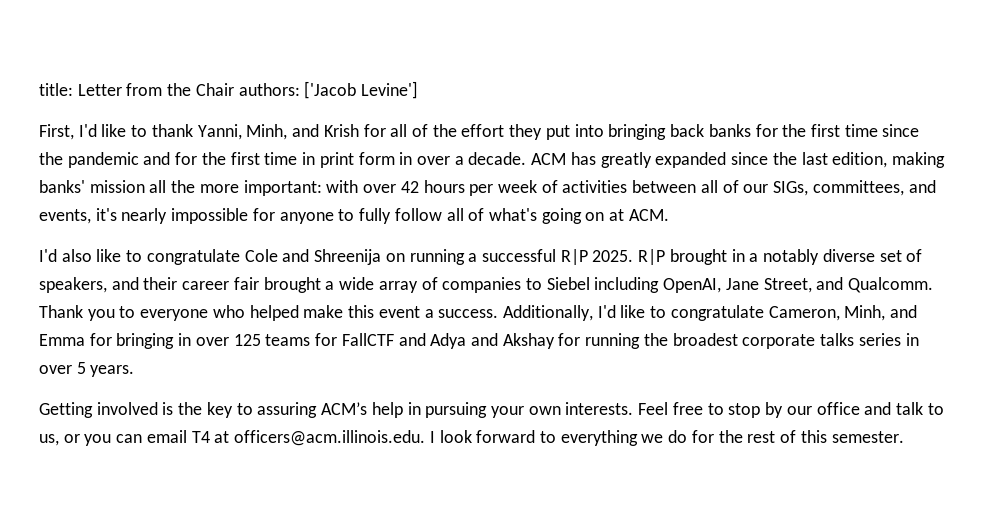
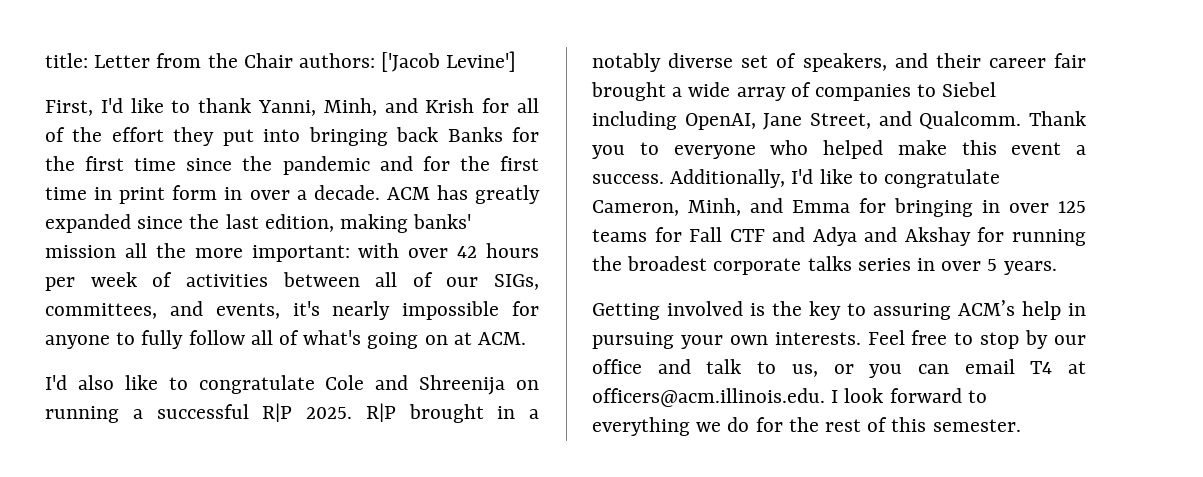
- First, I'd like to thank Yanni, Minh, and Krish for all of the effort they put into bringing back banks for the first time since the pandemic and for the first time in print form in over a decade.
+ First, I'd like to thank Yanni, Minh, and Krish for all of the effort they put into bringing back Banks for the first time since the pandemic and for the first time in print form in over a decade.
- Additionally, I'd like to congratulate Cameron, Minh, and Emma for bringing in over 125 teams for FallCTF and Adya and Akshay for running the broadest corporate talks series in over 5 years.
+ Additionally, I'd like to congratulate Cameron, Minh, and Emma for bringing in over 125 teams for Fall CTF and Adya and Akshay for running the broadest corporate talks series in over 5 years.

